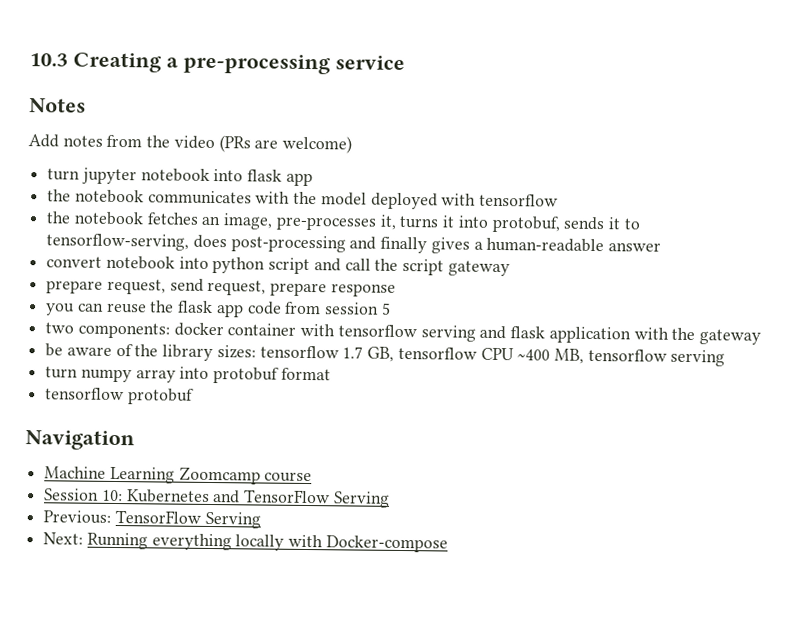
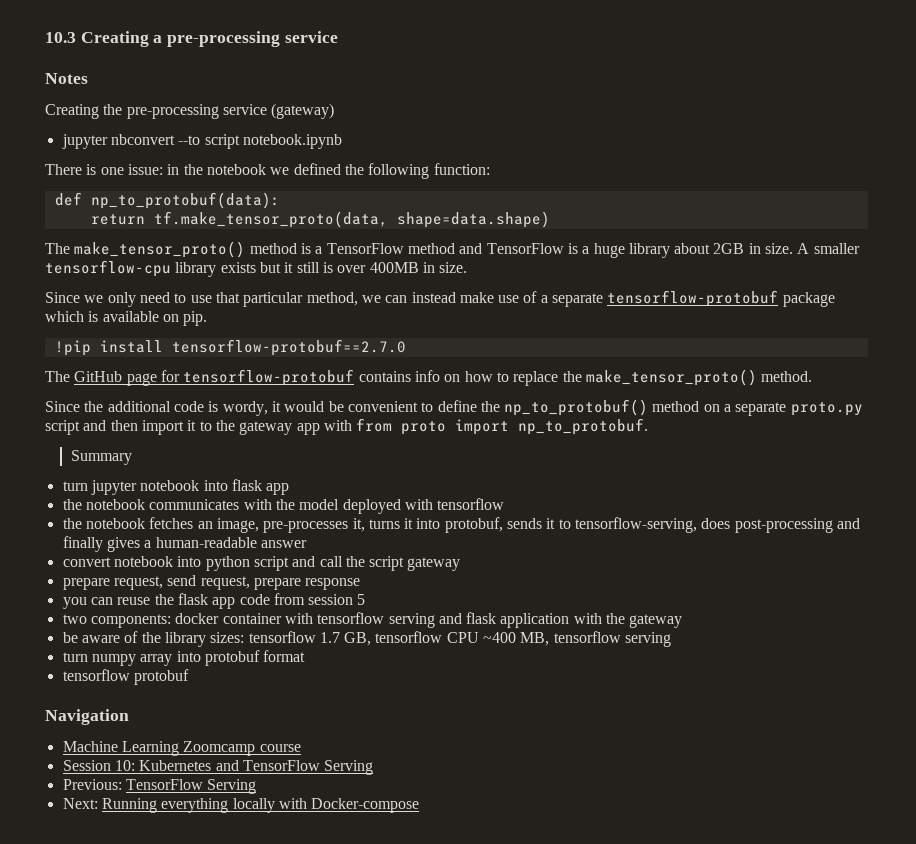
- Add notes from the video (PRs are welcome)
+ Creating the pre-processing service (gateway)
+ jupyter nbconvert --to script notebook.ipynb
+ There is one issue: in the notebook we defined the following function:
+ def np_to_protobuf(data):
+ return tf.make_tensor_proto(data, shape=data.shape)
+ The make_tensor_proto() method is a TensorFlow method and TensorFlow is a huge library about 2GB in size. A smaller tensorflow-cpu library exists but it still is over 400MB in size.
+ Since we only need to use that particular method, we can instead make use of a separate tensorflow-protobuf package which is available on pip.
+ !pip install tensorflow-protobuf==2.7.0
+ The GitHub page for tensorflow-protobuf contains info on how to replace the make_tensor_proto() method.
+ Since the additional code is wordy, it would be convenient to define the np_to_protobuf() method on a separate proto.py script and then import it to the gateway app with from proto import np_to_protobuf.
+ Summary

